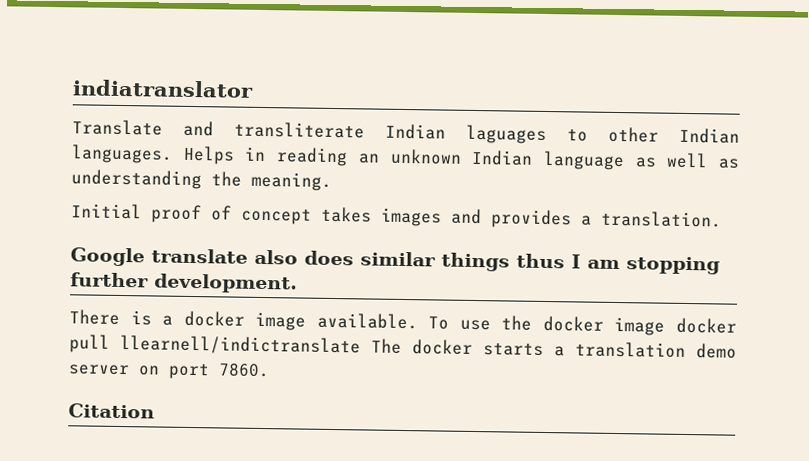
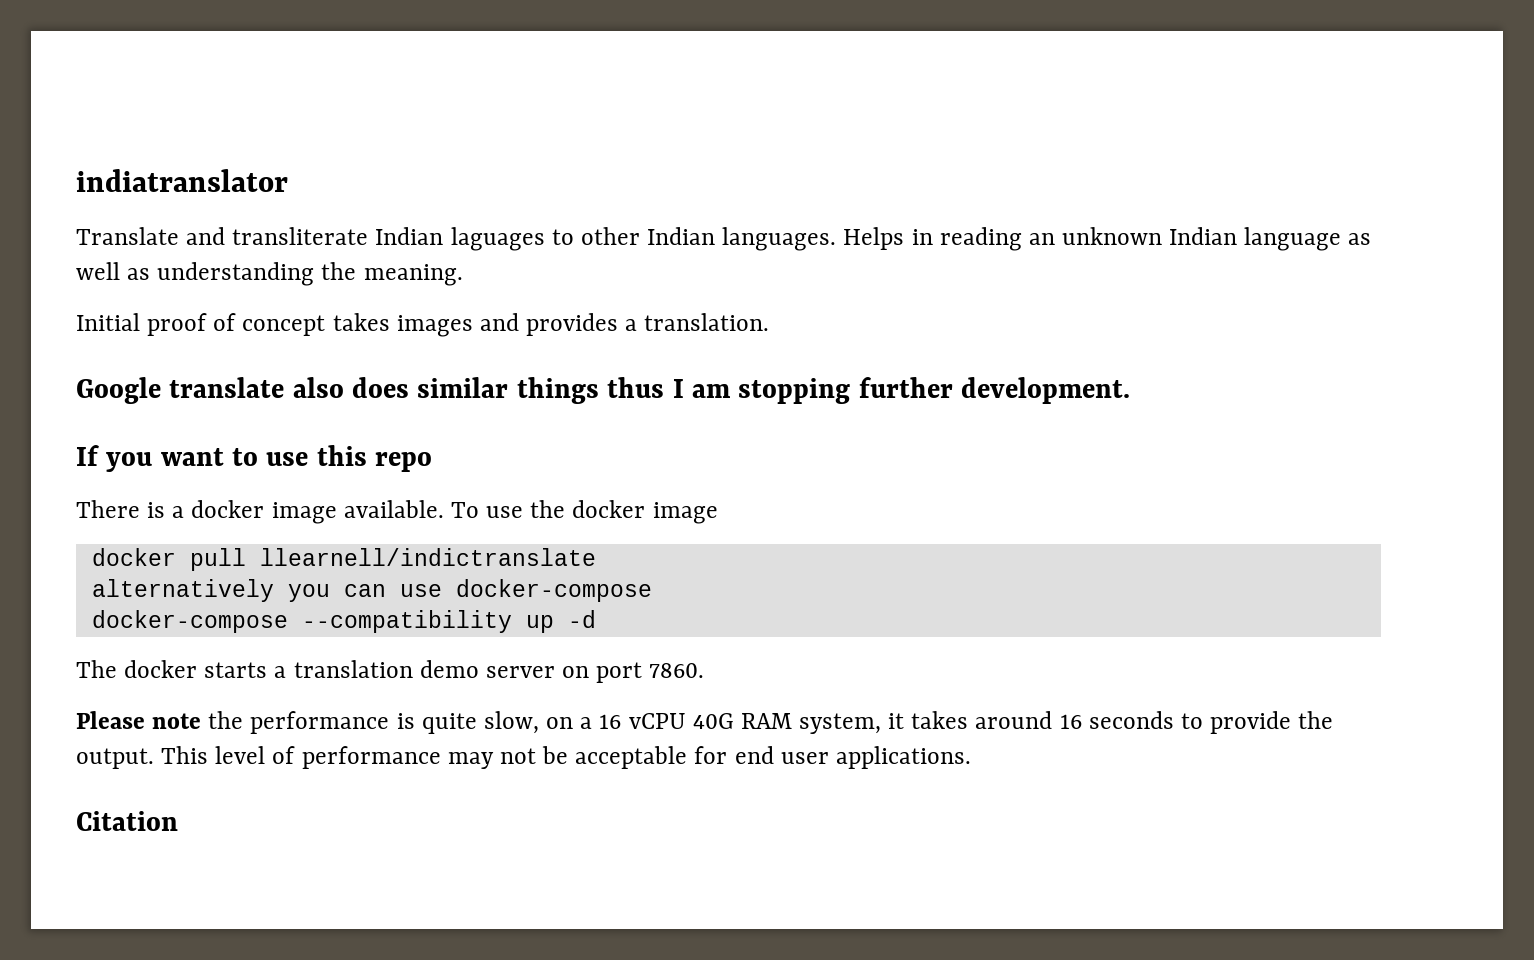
+ If you want to use this repo
- To use the docker image docker pull llearnell/indictranslate The docker starts a translation demo server on port 7860.
+ To use the docker image
+ docker pull llearnell/indictranslate
+ alternatively you can use docker-compose
+ docker-compose --compatibility up -d
+ The docker starts a translation demo server on port 7860.
+ Please note the performance is quite slow, on a 16 vCPU 40G RAM system, it takes around 16 seconds to provide the output. This level of performance may not be acceptable for end user applications.

